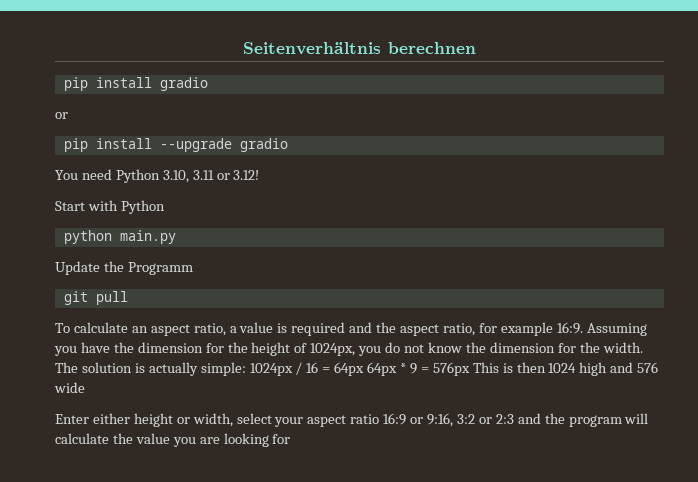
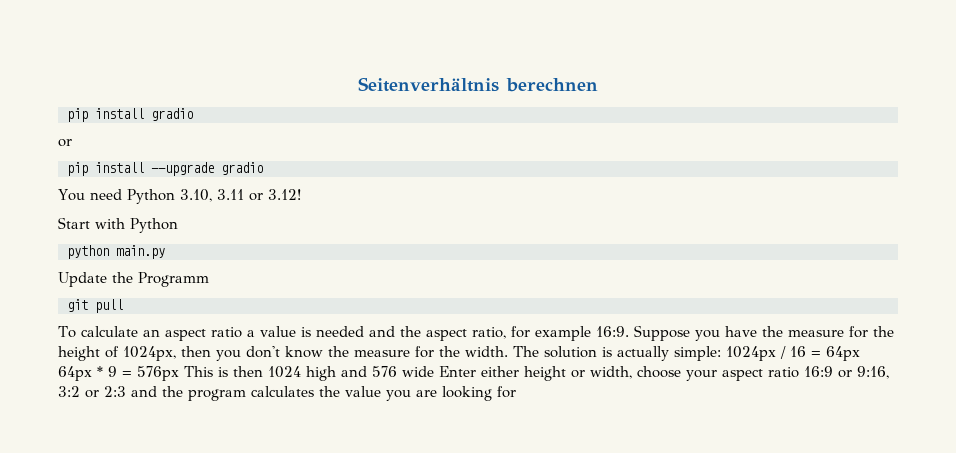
- To calculate an aspect ratio, a value is required and the aspect ratio, for example 16:9.
+ To calculate an aspect ratio a value is needed and the aspect ratio, for example 16:9.
- Assuming you have the dimension for the height of 1024px, you do not know the dimension for the width.
+ Suppose you have the measure for the height of 1024px, then you don't know the measure for the width.
- The solution is actually simple: 1024px / 16 = 64px 64px * 9 = 576px This is then 1024 high and 576 wide
- Enter either height or width, select your aspect ratio 16:9 or 9:16, 3:2 or 2:3 and the program will calculate the value you are looking for
+ The solution is actually simple: 1024px / 16 = 64px 64px * 9 = 576px This is then 1024 high and 576 wide Enter either height or width, choose your aspect ratio 16:9 or 9:16, 3:2 or 2:3 and the program calculates the value you are looking for

